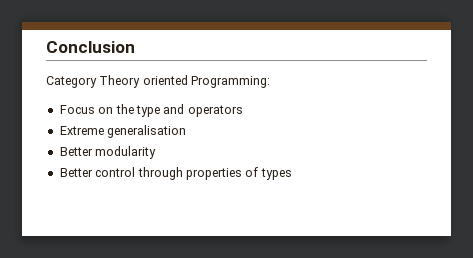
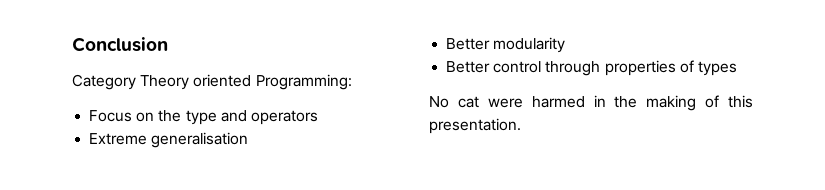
+ No cat were harmed in the making of this presentation.

